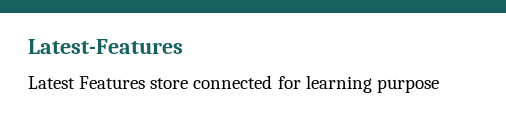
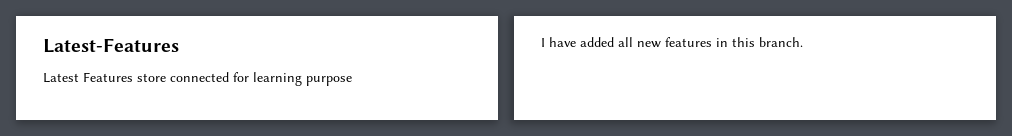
+ I have added all new features in this branch.

